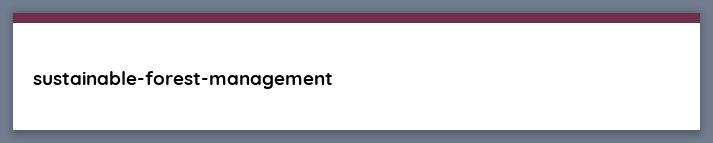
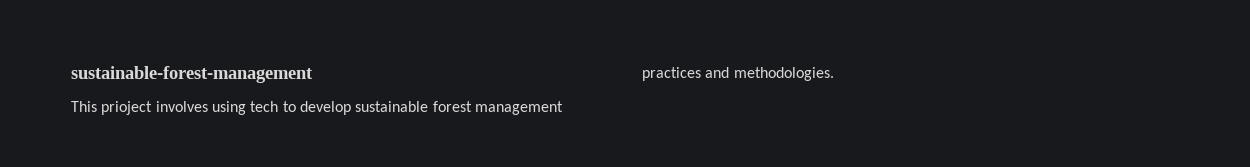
+ This prioject involves using tech to develop sustainable forest management practices and methodologies.

